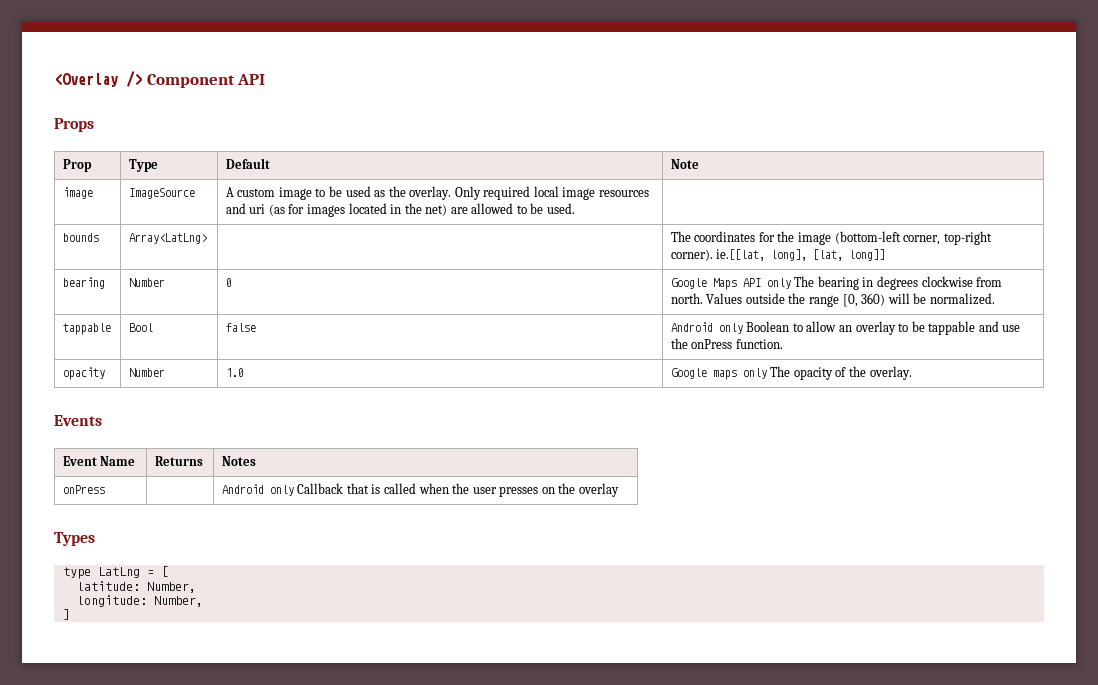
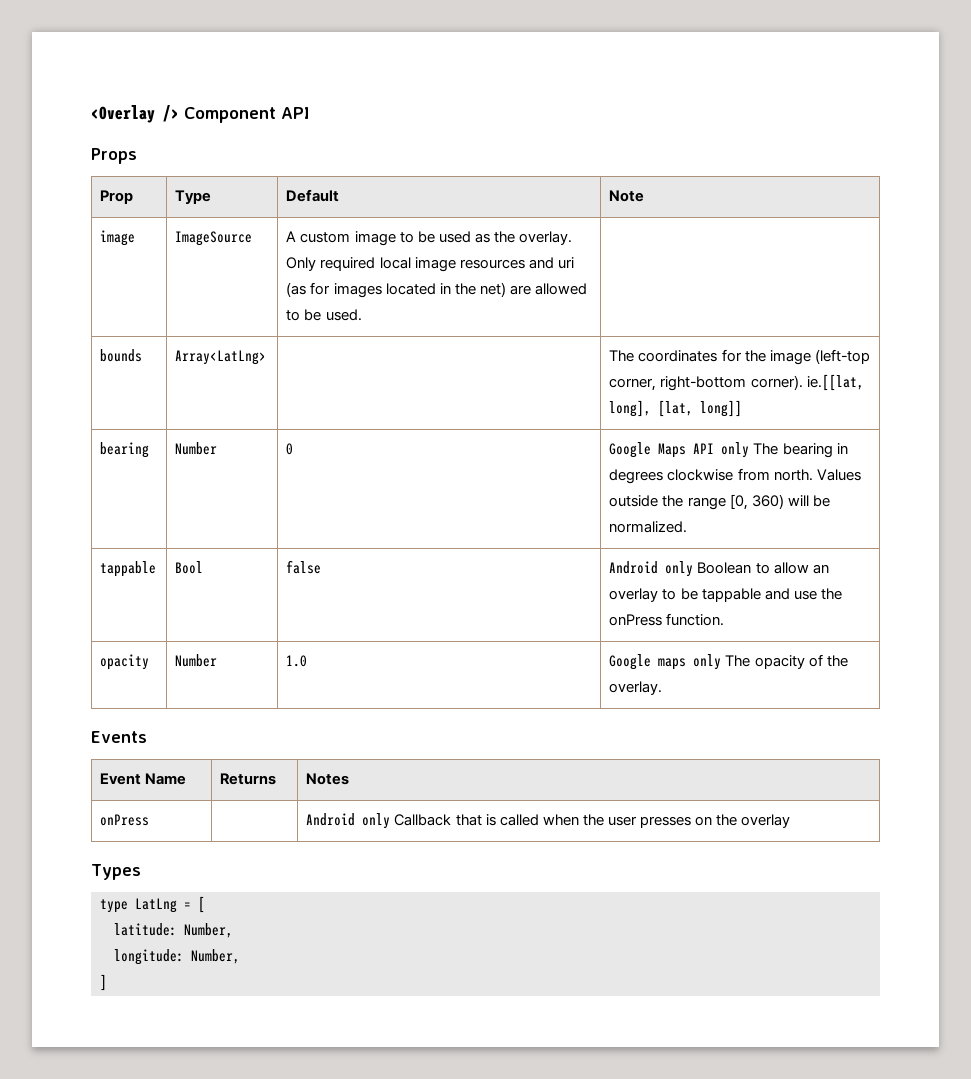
- bounds | Array<LatLng> | | The coordinates for the image (bottom-left corner, top-right corner). ie.[[lat, long], [lat, long]]
+ bounds | Array<LatLng> | | The coordinates for the image (left-top corner, right-bottom corner). ie.[[lat, long], [lat, long]]

